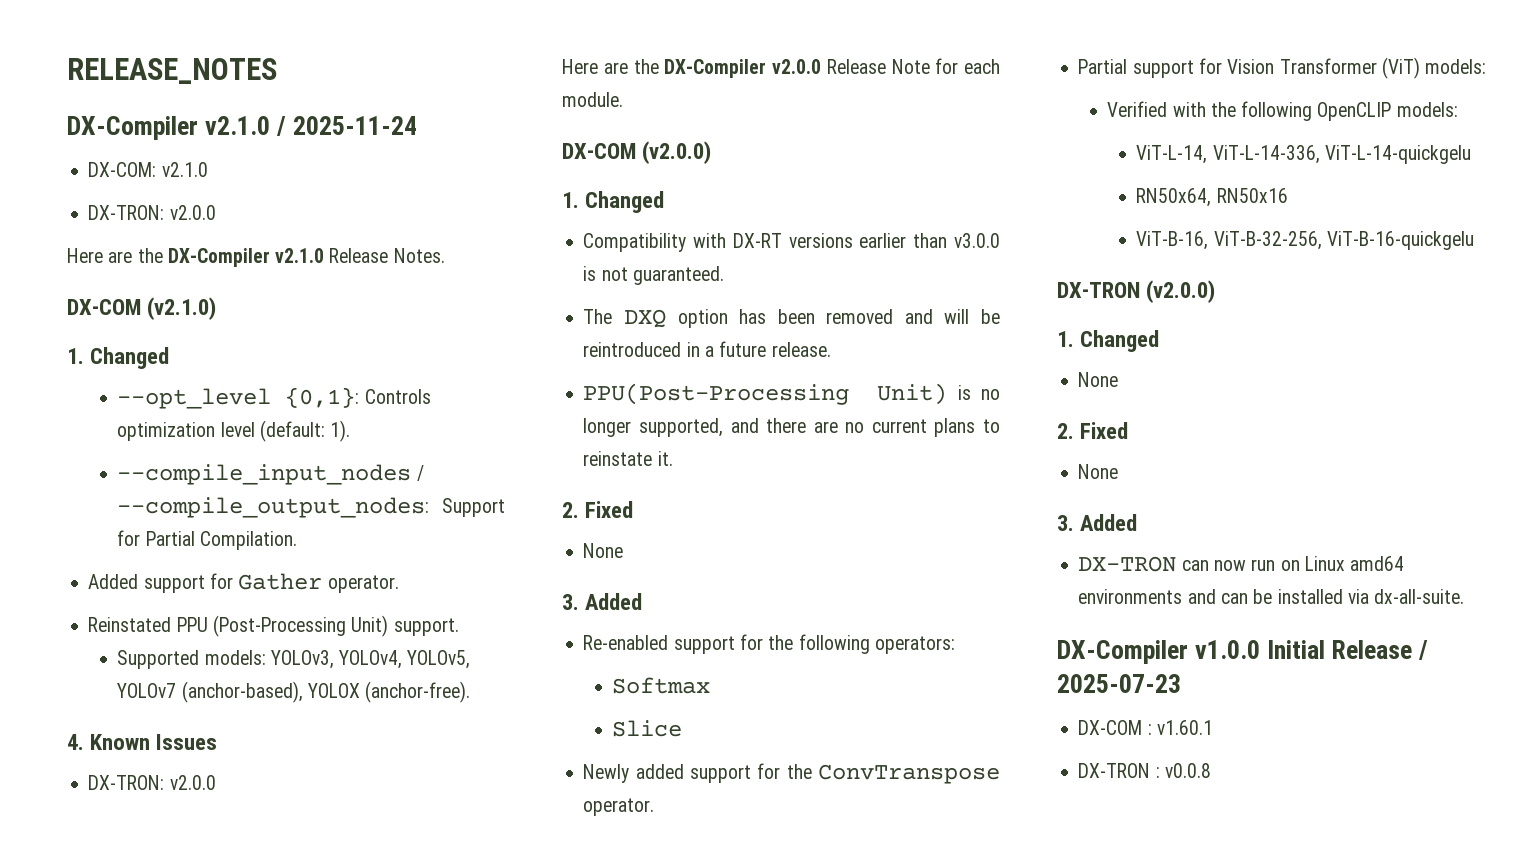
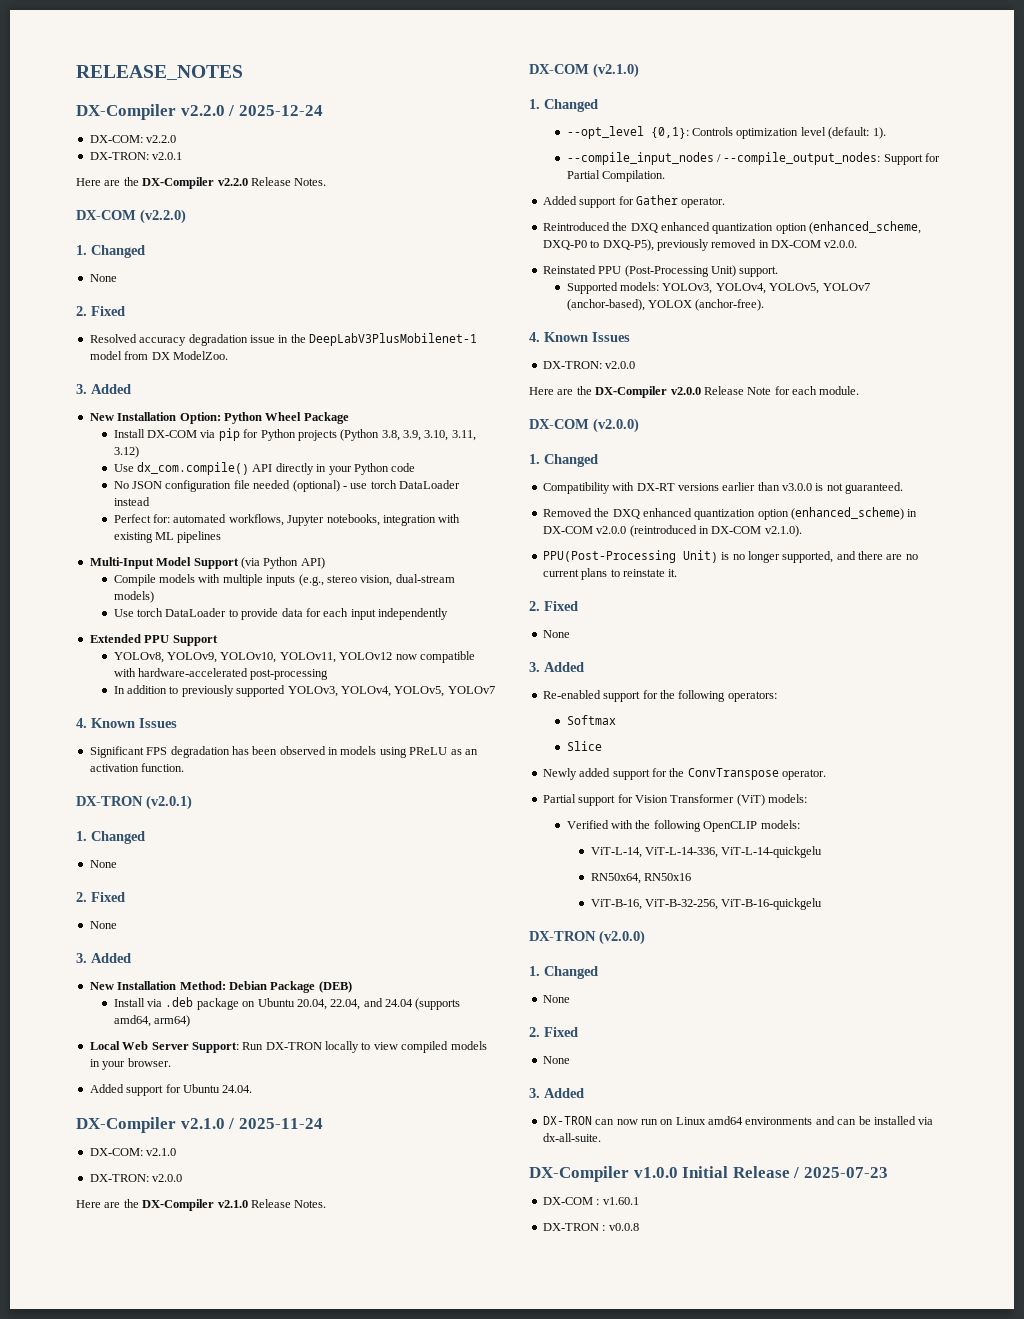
+ DX-Compiler v2.2.0 / 2025-12-24
+ DX-COM: v2.2.0
+ DX-TRON: v2.0.1
+ Here are the DX-Compiler v2.2.0 Release Notes.
+ DX-COM (v2.2.0)
+ 1. Changed
+ None
+ 2. Fixed
+ Resolved accuracy degradation issue in the DeepLabV3PlusMobilenet-1 model from DX ModelZoo.
+ 3. Added
+ New Installation Option: Python Wheel Package
+ Install DX-COM via pip for Python projects (Python 3.8, 3.9, 3.10, 3.11, 3.12)
+ Use dx_com.compile() API directly in your Python code
+ No JSON configuration file needed (optional) - use torch DataLoader instead
+ Perfect for: automated workflows, Jupyter notebooks, integration with existing ML pipelines
+ Multi-Input Model Support (via Python API)
+ Compile models with multiple inputs (e.g., stereo vision, dual-stream models)
+ Use torch DataLoader to provide data for each input independently
+ Extended PPU Support
+ YOLOv8, YOLOv9, YOLOv10, YOLOv11, YOLOv12 now compatible with hardware-accelerated post-processing
+ In addition to previously supported YOLOv3, YOLOv4, YOLOv5, YOLOv7
+ 4. Known Issues
+ Significant FPS degradation has been observed in models using PReLU as an activation function.
+ DX-TRON (v2.0.1)
+ 1. Changed
+ None
+ 2. Fixed
+ None
+ 3. Added
+ New Installation Method: Debian Package (DEB)
+ Install via .deb package on Ubuntu 20.04, 22.04, and 24.04 (supports amd64, arm64)
+ Local Web Server Support: Run DX-TRON locally to view compiled models in your browser.
+ Added support for Ubuntu 24.04.
+ Reintroduced the DXQ enhanced quantization option (enhanced_scheme, DXQ-P0 to DXQ-P5), previously removed in DX-COM v2.0.0.
- The DXQ option has been removed and will be reintroduced in a future release.
+ Removed the DXQ enhanced quantization option (enhanced_scheme) in DX-COM v2.0.0 (reintroduced in DX-COM v2.1.0).

